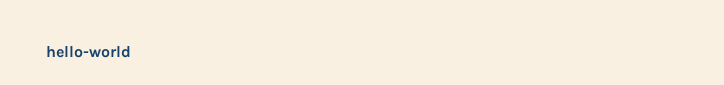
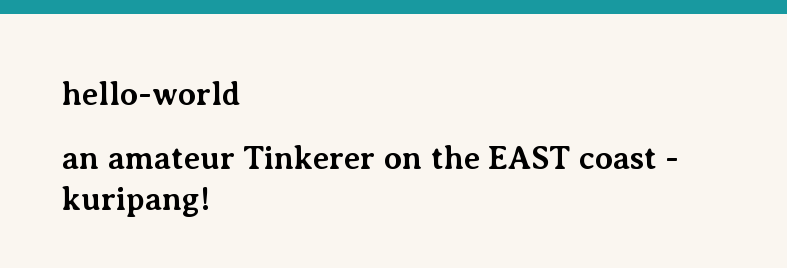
+ an amateur Tinkerer on the EAST coast - kuripang!

